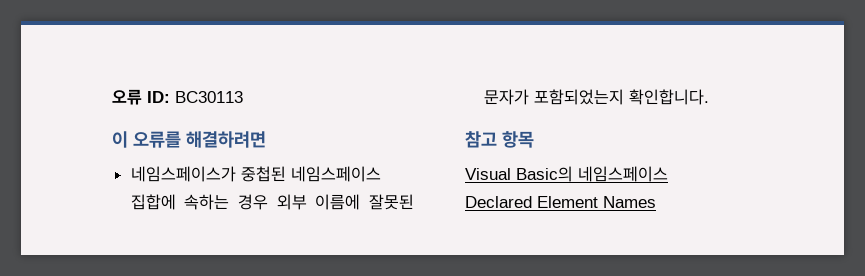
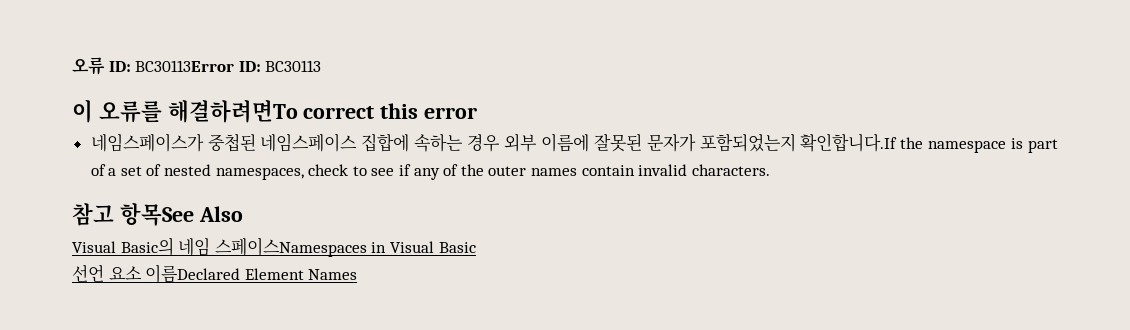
- 오류 ID: BC30113
+ 오류 ID: BC30113Error ID: BC30113
- 이 오류를 해결하려면
+ 이 오류를 해결하려면To correct this error
- 네임스페이스가 중첩된 네임스페이스 집합에 속하는 경우 외부 이름에 잘못된 문자가 포함되었는지 확인합니다.
+ 네임스페이스가 중첩된 네임스페이스 집합에 속하는 경우 외부 이름에 잘못된 문자가 포함되었는지 확인합니다.If the namespace is part of a set of nested namespaces, check to see if any of the outer names contain invalid characters.
- 참고 항목
+ 참고 항목See Also
- Visual Basic의 네임스페이스
- Declared Element Names
+ Visual Basic의 네임 스페이스Namespaces in Visual Basic
+ 선언 요소 이름Declared Element Names

